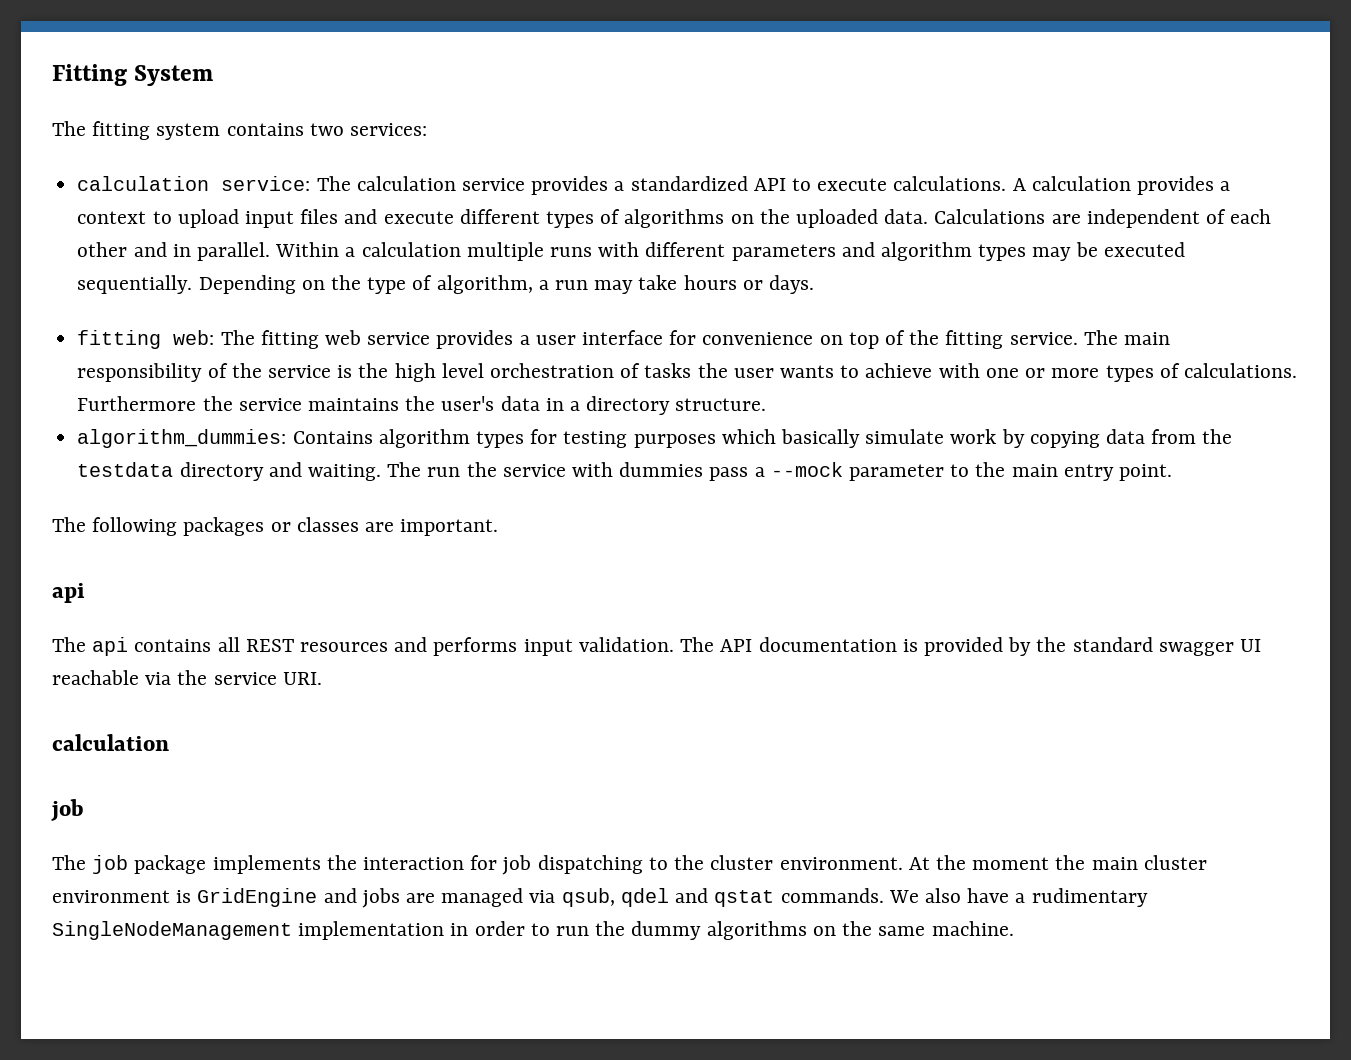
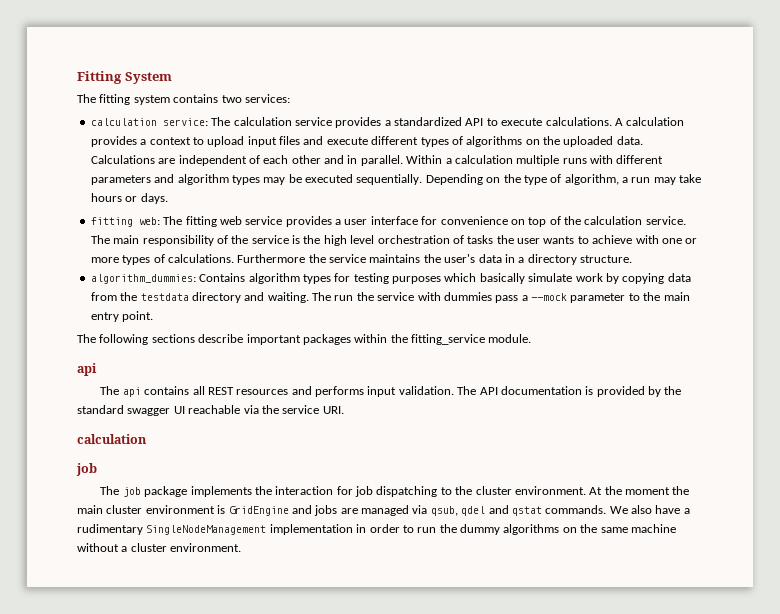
- fitting web: The fitting web service provides a user interface for convenience on top of the fitting service.
+ fitting web: The fitting web service provides a user interface for convenience on top of the calculation service.
- The following packages or classes are important.
+ The following sections describe important packages within the fitting_service module.
- We also have a rudimentary SingleNodeManagement implementation in order to run the dummy algorithms on the same machine.
+ We also have a rudimentary SingleNodeManagement implementation in order to run the dummy algorithms on the same machine without a cluster environment.

